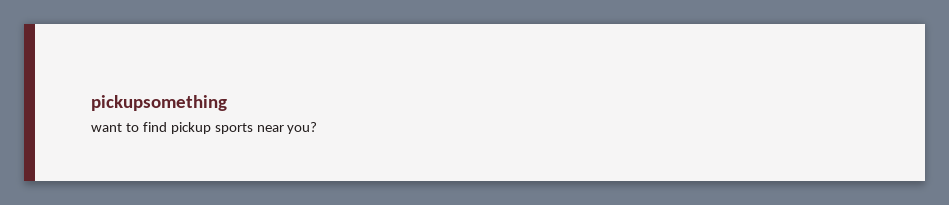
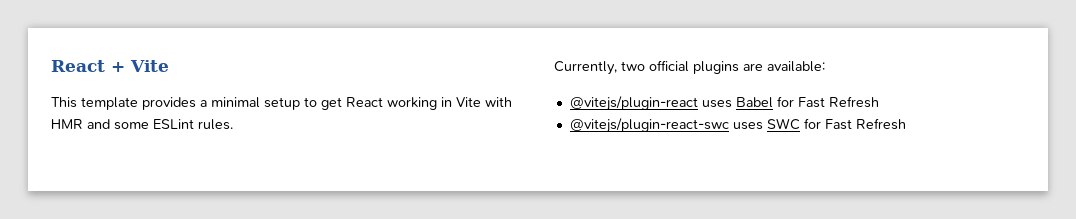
- pickupsomething
- want to find pickup sports near you?
+ React + Vite
+ This template provides a minimal setup to get React working in Vite with HMR and some ESLint rules.
+ Currently, two official plugins are available:
+ @vitejs/plugin-react uses Babel for Fast Refresh
+ @vitejs/plugin-react-swc uses SWC for Fast Refresh

